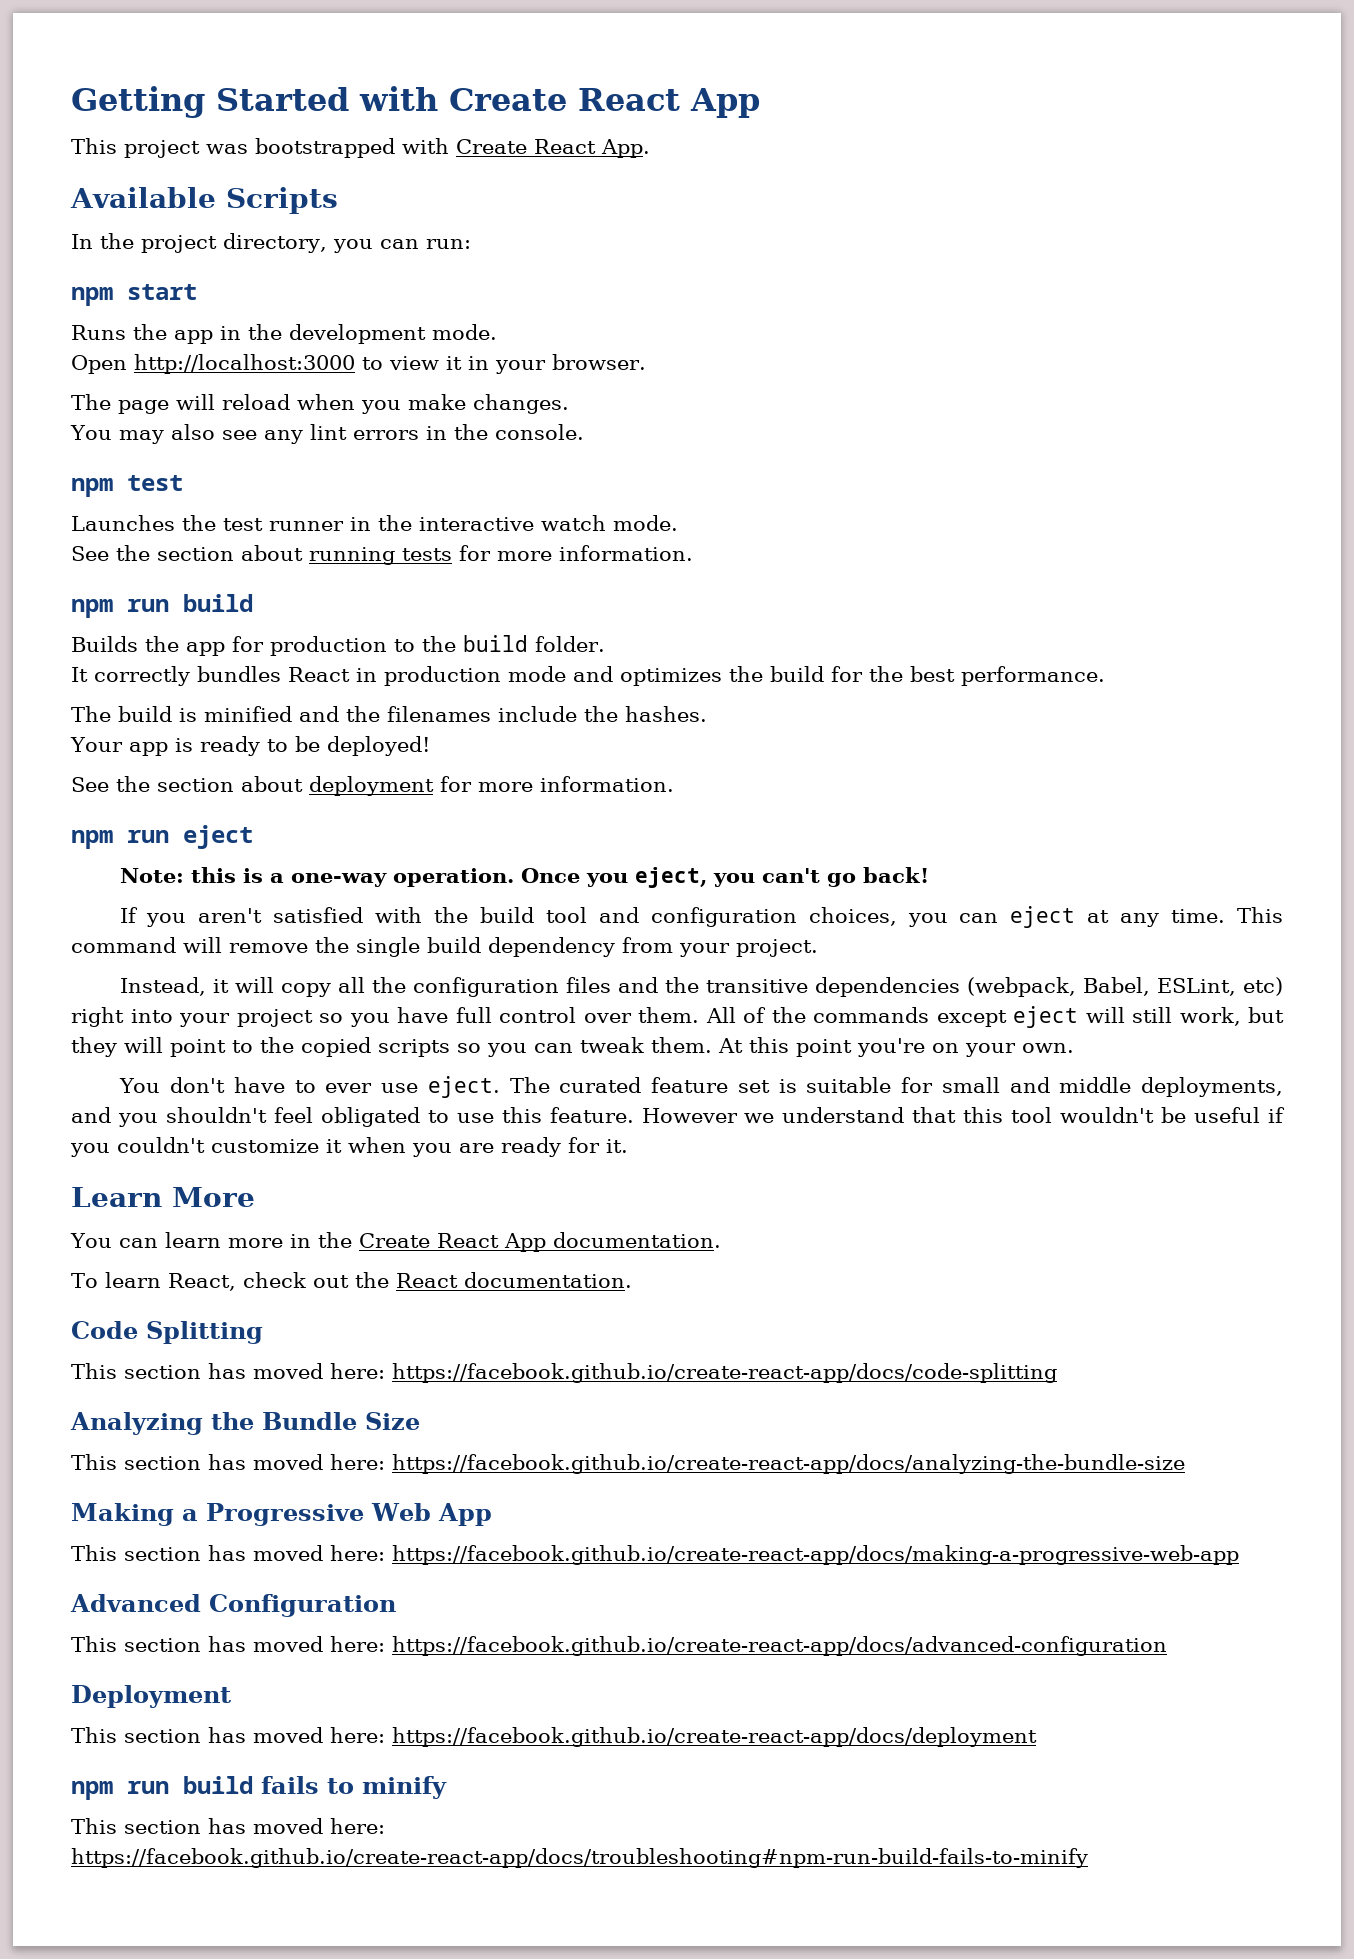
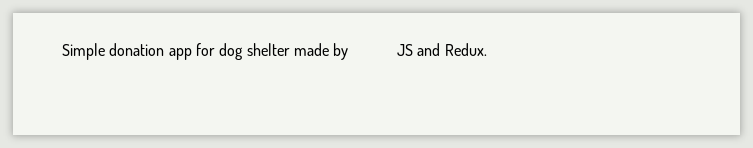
- Getting Started with Create React App
- This project was bootstrapped with Create React App.
- Available Scripts
- In the project directory, you can run:
- npm start
- Runs the app in the development mode.
- Open http://localhost:3000 to view it in your browser.
- The page will reload when you make changes.
- You may also see any lint errors in the console.
- npm test
- Launches the test runner in the interactive watch mode.
- See the section about running tests for more information.
- npm run build
- Builds the app for production to the build folder.
- It correctly bundles React in production mode and optimizes the build for the best performance.
- The build is minified and the filenames include the hashes.
- Your app is ready to be deployed!
- See the section about deployment for more information.
- npm run eject
- Note: this is a one-way operation. Once you eject, you can't go back!
- If you aren't satisfied with the build tool and configuration choices, you can eject at any time. This command will remove the single build dependency from your project.
- Instead, it will copy all the configuration files and the transitive dependencies (webpack, Babel, ESLint, etc) right into your project so you have full control over them. All of the commands except eject will still work, but they will point to the copied scripts so you can tweak them. At this point you're on your own.
- You don't have to ever use eject. The curated feature set is suitable for small and middle deployments, and you shouldn't feel obligated to use this feature. However we understand that this tool wouldn't be useful if you couldn't customize it when you are ready for it.
- Learn More
- You can learn more in the Create React App documentation.
- To learn React, check out the React documentation.
- Code Splitting
- This section has moved here: https://facebook.github.io/create-react-app/docs/code-splitting
- Analyzing the Bundle Size
- This section has moved here: https://facebook.github.io/create-react-app/docs/analyzing-the-bundle-size
- Making a Progressive Web App
- This section has moved here: https://facebook.github.io/create-react-app/docs/making-a-progressive-web-app
- Advanced Configuration
- This section has moved here: https://facebook.github.io/create-react-app/docs/advanced-configuration
- Deployment
- This section has moved here: https://facebook.github.io/create-react-app/docs/deployment
- npm run build fails to minify
- This section has moved here: https://facebook.github.io/create-react-app/docs/troubleshooting#npm-run-build-fails-to-minify
+ Simple donation app for dog shelter made by JS and Redux.

